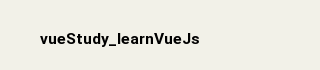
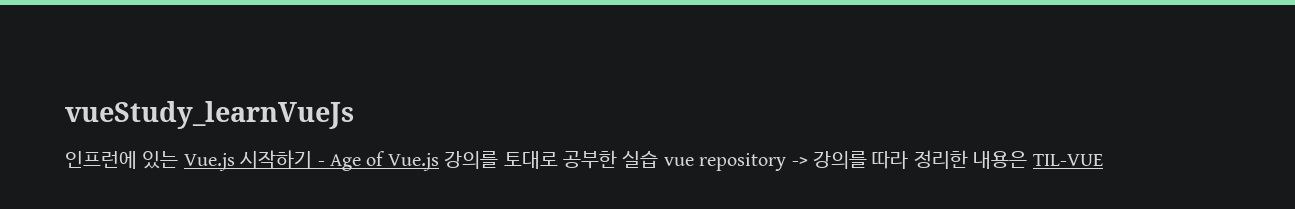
+ 인프런에 있는 Vue.js 시작하기 - Age of Vue.js 강의를 토대로 공부한 실습 vue repository -> 강의를 따라 정리한 내용은 TIL-VUE

